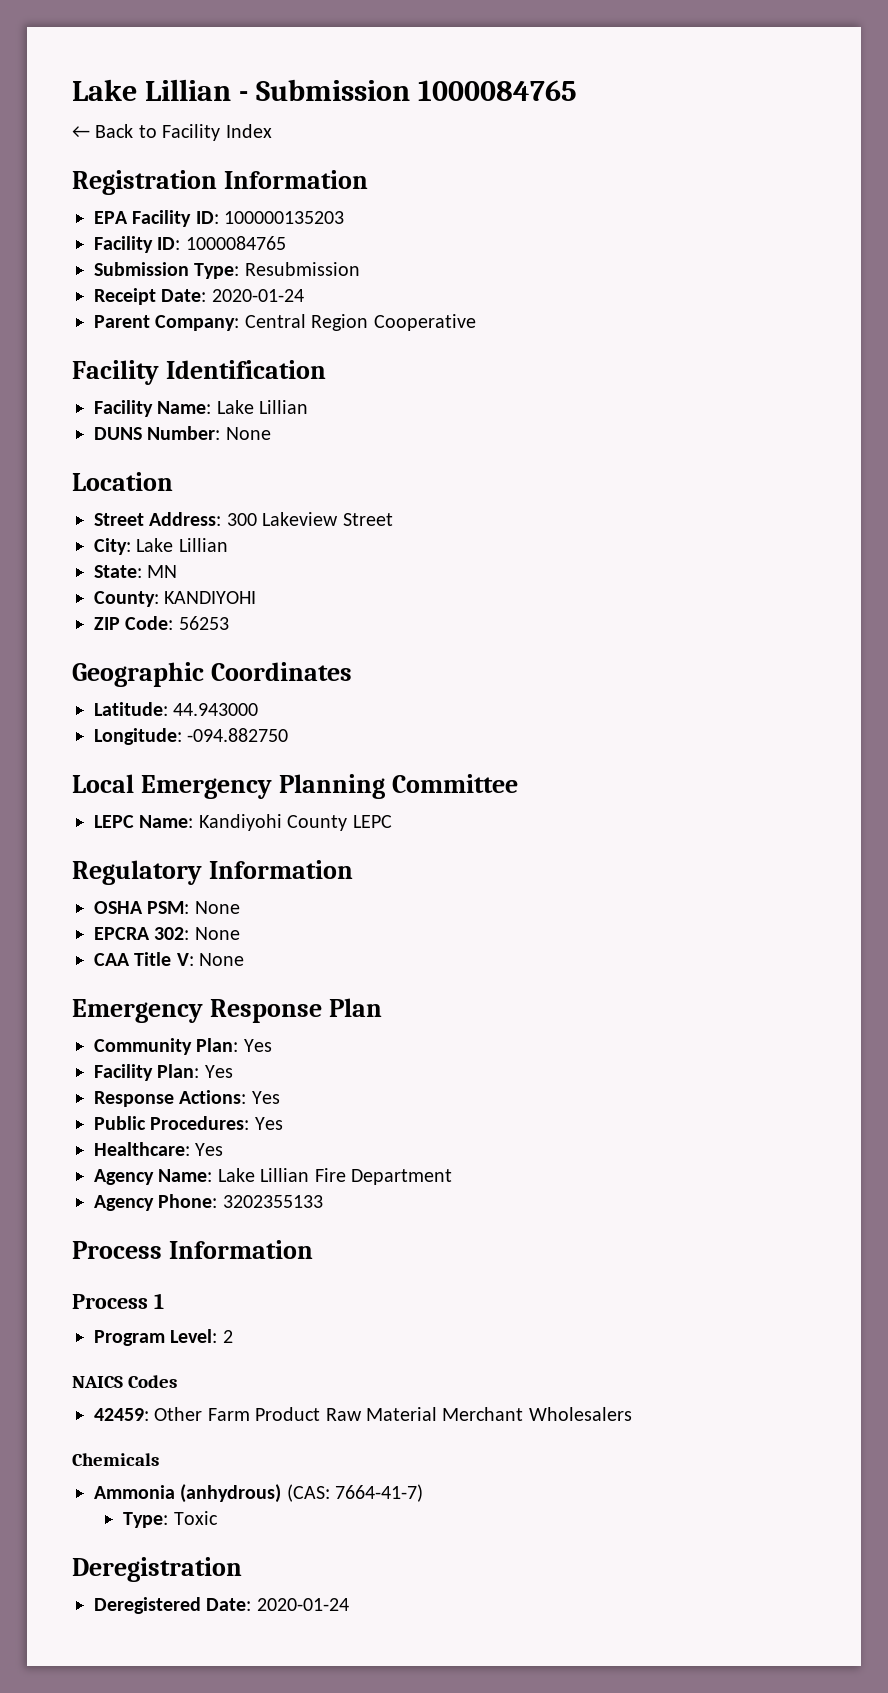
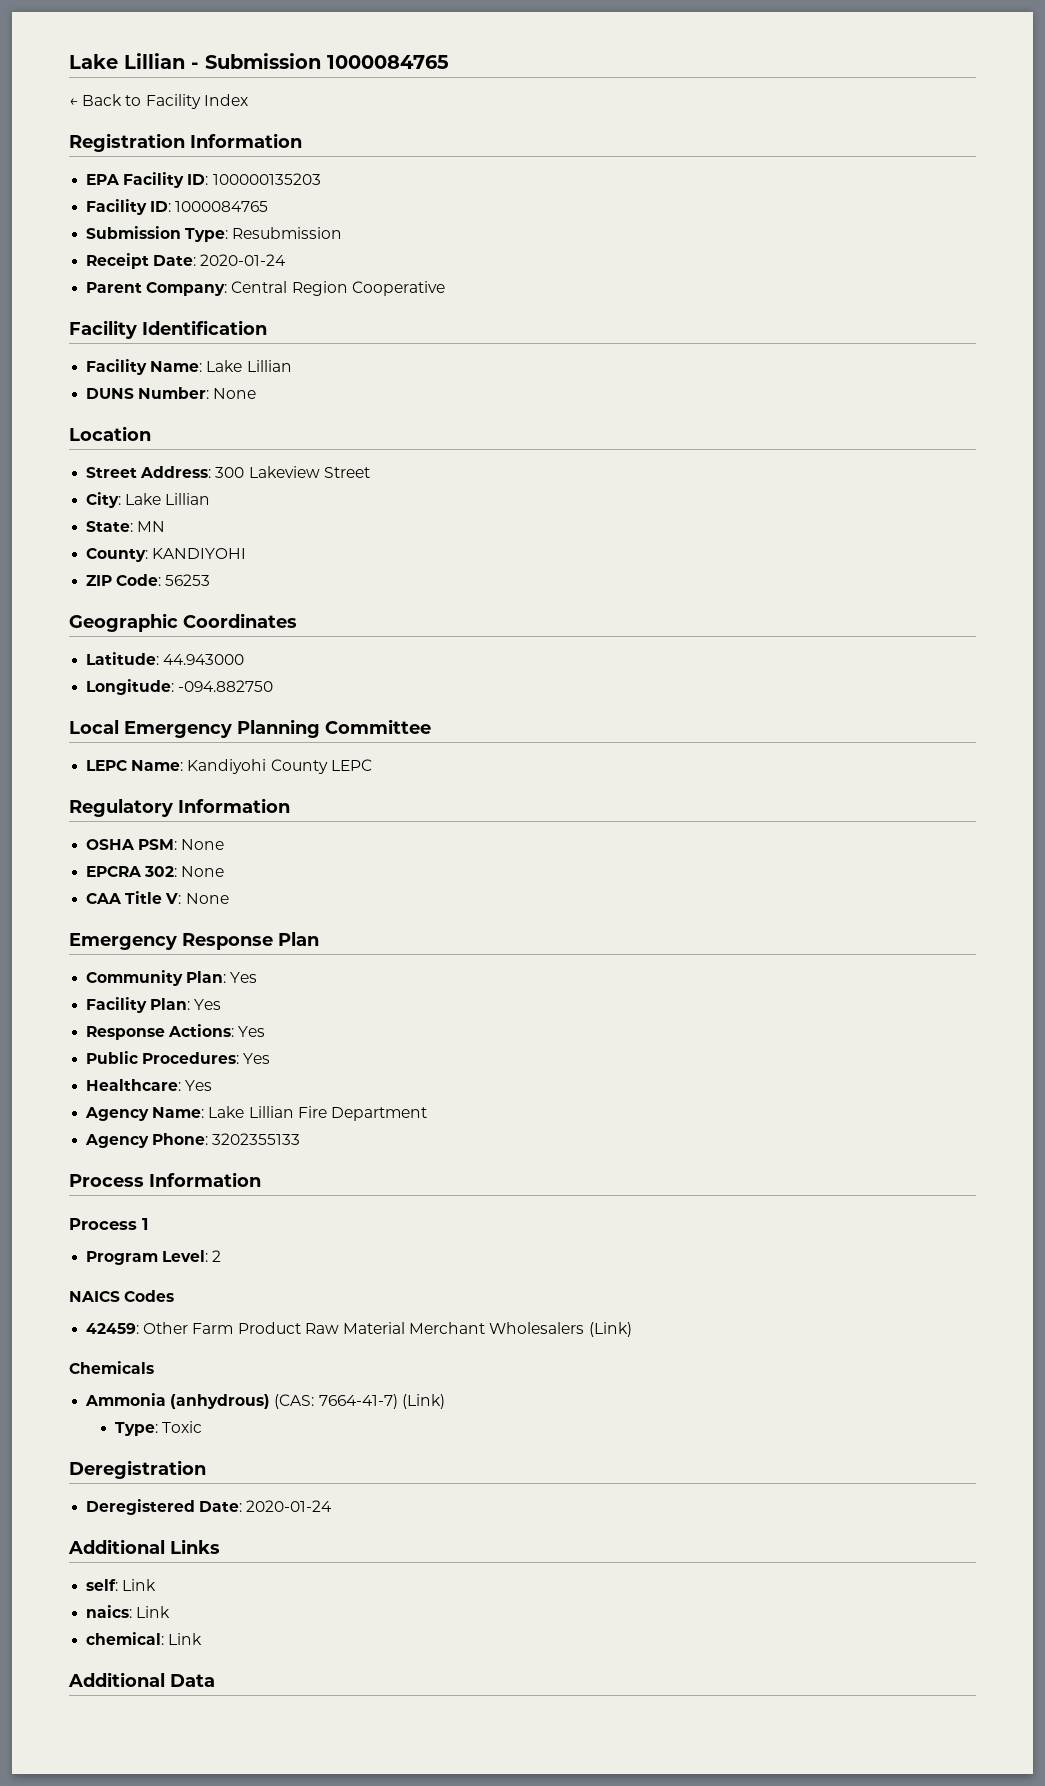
- 42459: Other Farm Product Raw Material Merchant Wholesalers
+ 42459: Other Farm Product Raw Material Merchant Wholesalers (Link)
- Ammonia (anhydrous) (CAS: 7664-41-7)
+ Ammonia (anhydrous) (CAS: 7664-41-7) (Link)
+ Additional Links
+ self: Link
+ naics: Link
+ chemical: Link
+ Additional Data

